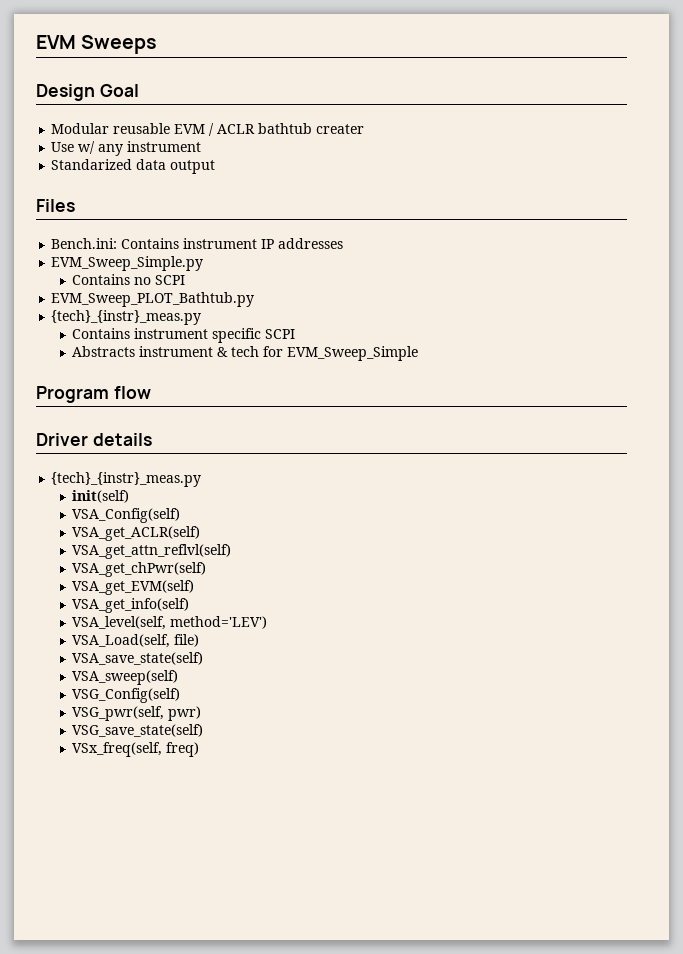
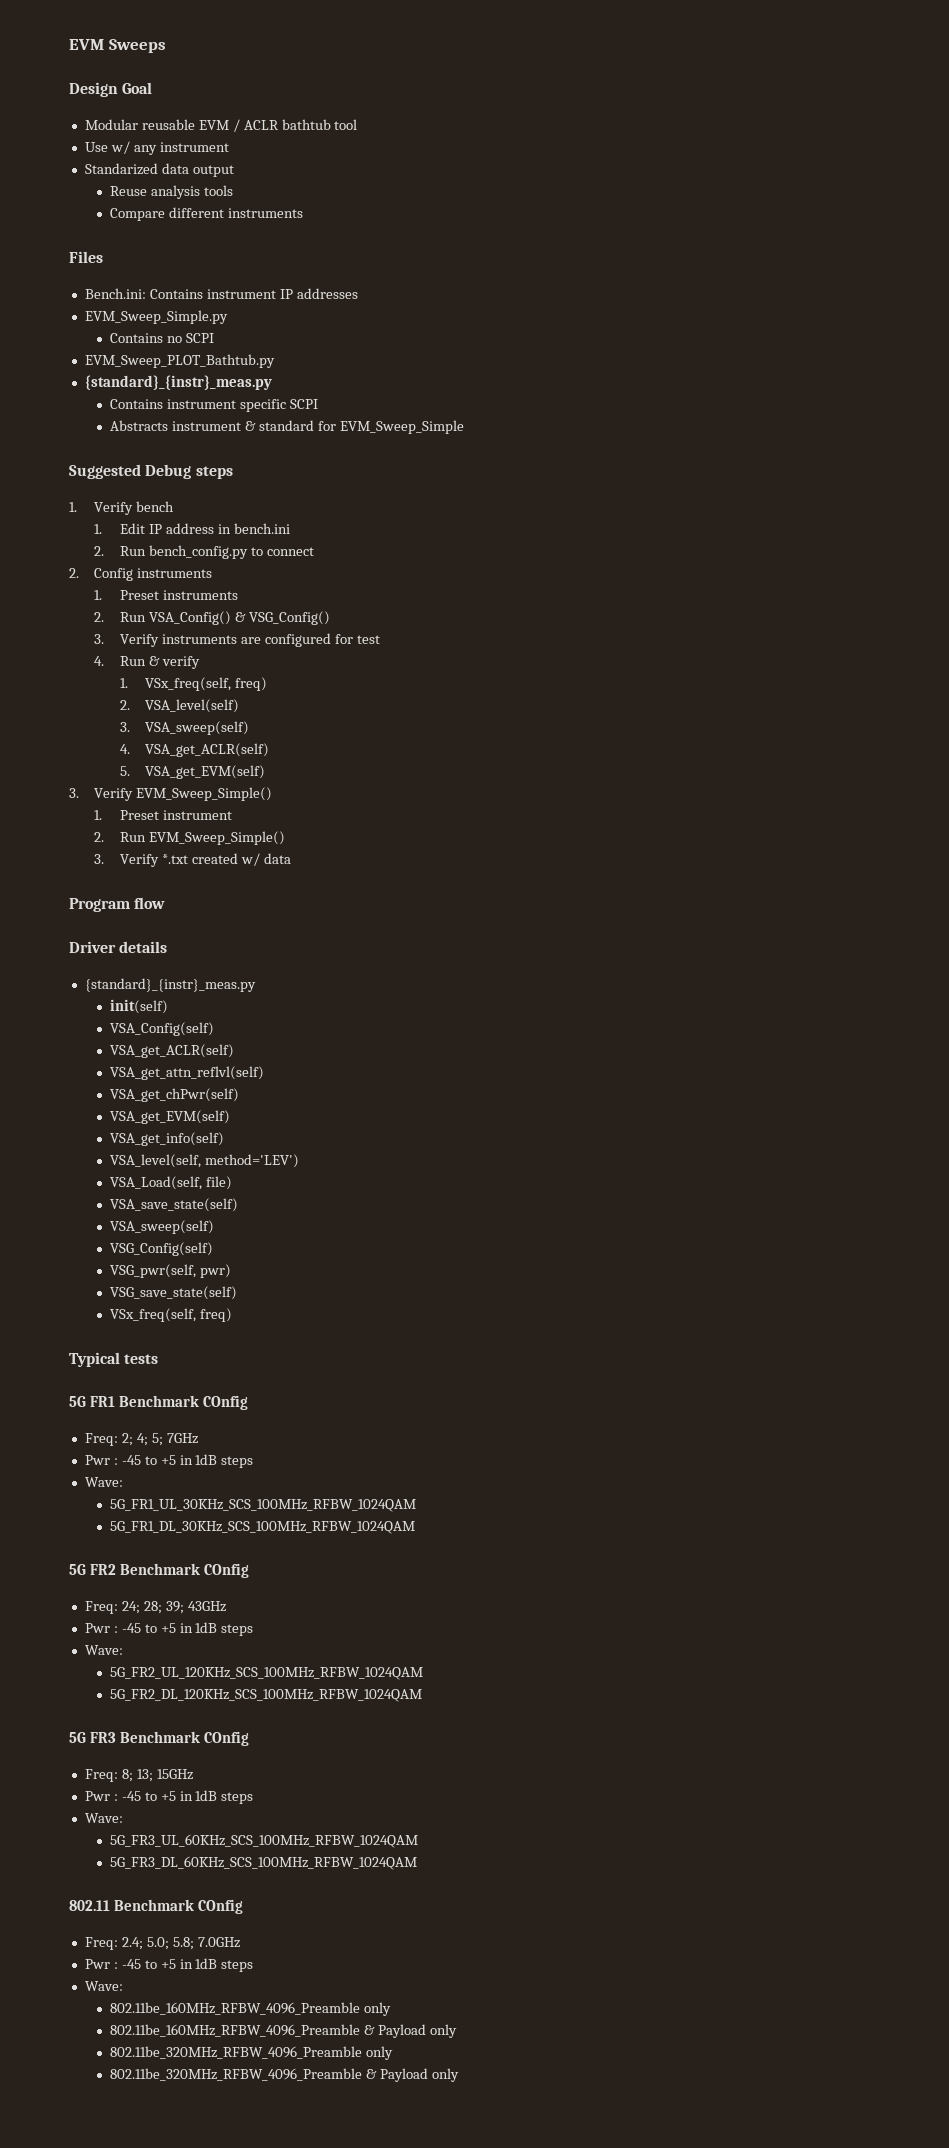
- Modular reusable EVM / ACLR bathtub creater
+ Modular reusable EVM / ACLR bathtub tool
+ Reuse analysis tools
+ Compare different instruments
  EVM_Sweep_PLOT_Bathtub.py
- {tech}_{instr}_meas.py
+ {standard}_{instr}_meas.py
- Abstracts instrument & tech for EVM_Sweep_Simple
+ Abstracts instrument & standard for EVM_Sweep_Simple
+ Suggested Debug steps
+ 1. Verify bench
+ 1. Edit IP address in bench.ini
+ 2. Run bench_config.py to connect
+ 2. Config instruments
+ 1. Preset instruments
+ 2. Run VSA_Config() & VSG_Config()
+ 3. Verify instruments are configured for test
+ 4. Run & verify
+ 1. VSx_freq(self, freq)
+ 2. VSA_level(self)
+ 3. VSA_sweep(self)
+ 4. VSA_get_ACLR(self)
+ 5. VSA_get_EVM(self)
+ 3. Verify EVM_Sweep_Simple()
+ 1. Preset instrument
+ 2. Run EVM_Sweep_Simple()
+ 3. Verify *.txt created w/ data
  Driver details
- {tech}_{instr}_meas.py
+ {standard}_{instr}_meas.py
+ Typical tests
+ 5G FR1 Benchmark COnfig
+ Freq: 2; 4; 5; 7GHz
+ Pwr : -45 to +5 in 1dB steps
+ Wave:
+ 5G_FR1_UL_30KHz_SCS_100MHz_RFBW_1024QAM
+ 5G_FR1_DL_30KHz_SCS_100MHz_RFBW_1024QAM
+ 5G FR2 Benchmark COnfig
+ Freq: 24; 28; 39; 43GHz
+ Pwr : -45 to +5 in 1dB steps
+ Wave:
+ 5G_FR2_UL_120KHz_SCS_100MHz_RFBW_1024QAM
+ 5G_FR2_DL_120KHz_SCS_100MHz_RFBW_1024QAM
+ 5G FR3 Benchmark COnfig
+ Freq: 8; 13; 15GHz
+ Pwr : -45 to +5 in 1dB steps
+ Wave:
+ 5G_FR3_UL_60KHz_SCS_100MHz_RFBW_1024QAM
+ 5G_FR3_DL_60KHz_SCS_100MHz_RFBW_1024QAM
+ 802.11 Benchmark COnfig
+ Freq: 2.4; 5.0; 5.8; 7.0GHz
+ Pwr : -45 to +5 in 1dB steps
+ Wave:
+ 802.11be_160MHz_RFBW_4096_Preamble only
+ 802.11be_160MHz_RFBW_4096_Preamble & Payload only
+ 802.11be_320MHz_RFBW_4096_Preamble only
+ 802.11be_320MHz_RFBW_4096_Preamble & Payload only

